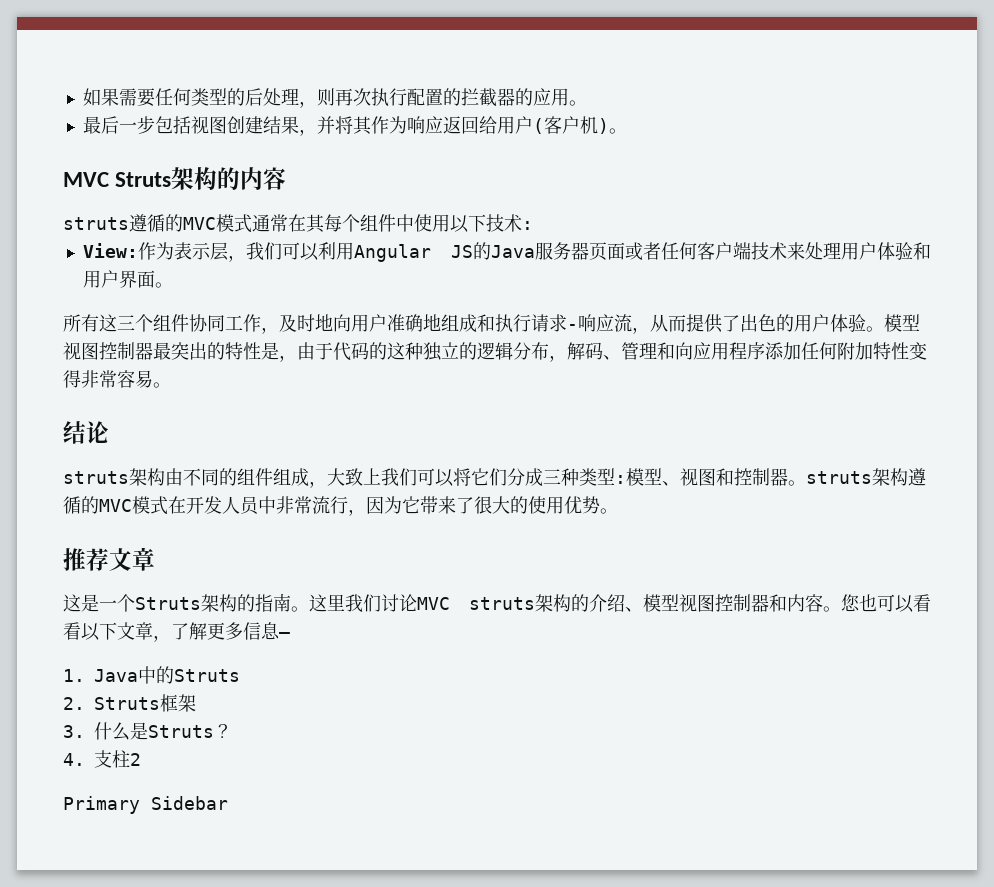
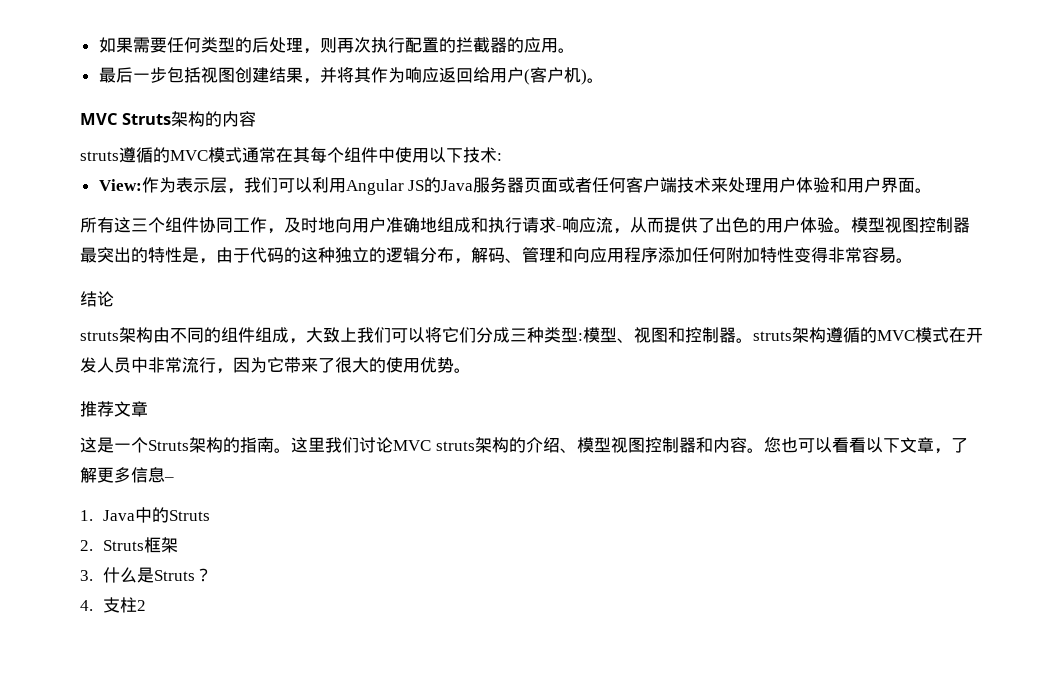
- Primary Sidebar

